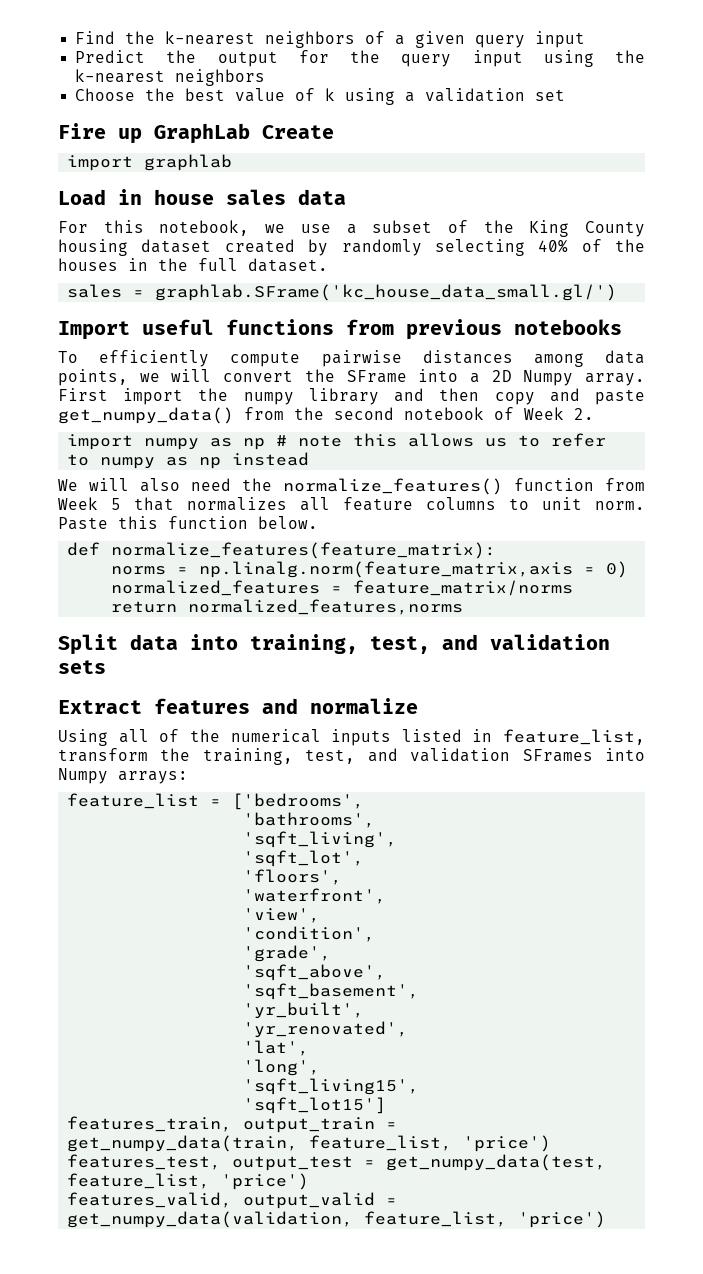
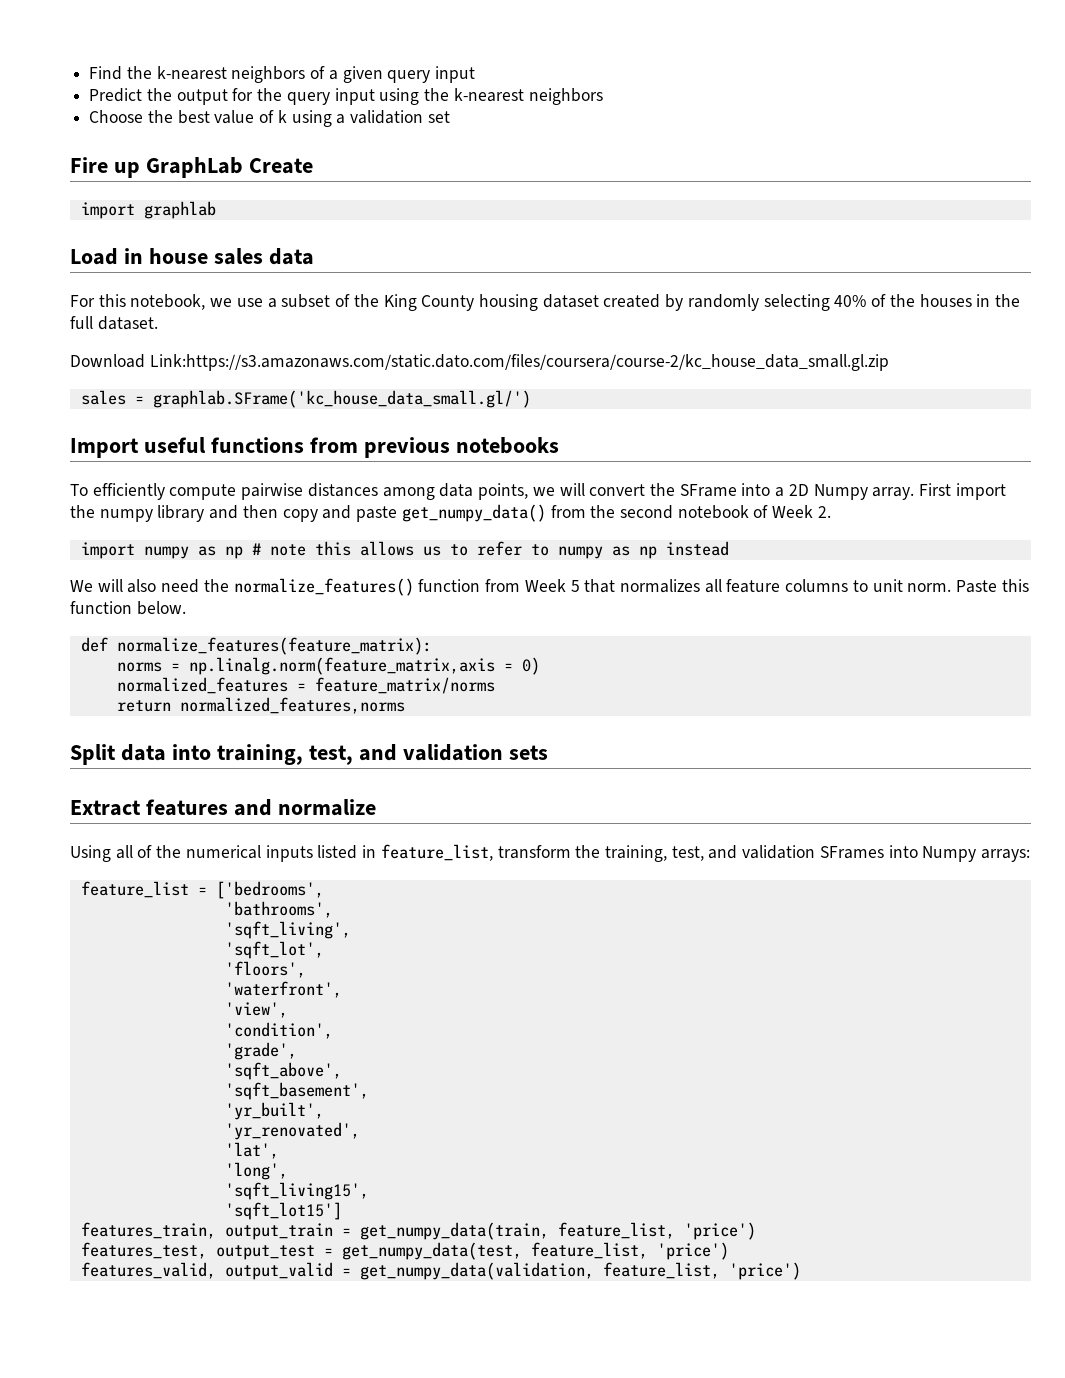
+ Download Link:https://s3.amazonaws.com/static.dato.com/files/coursera/course-2/kc_house_data_small.gl.zip

